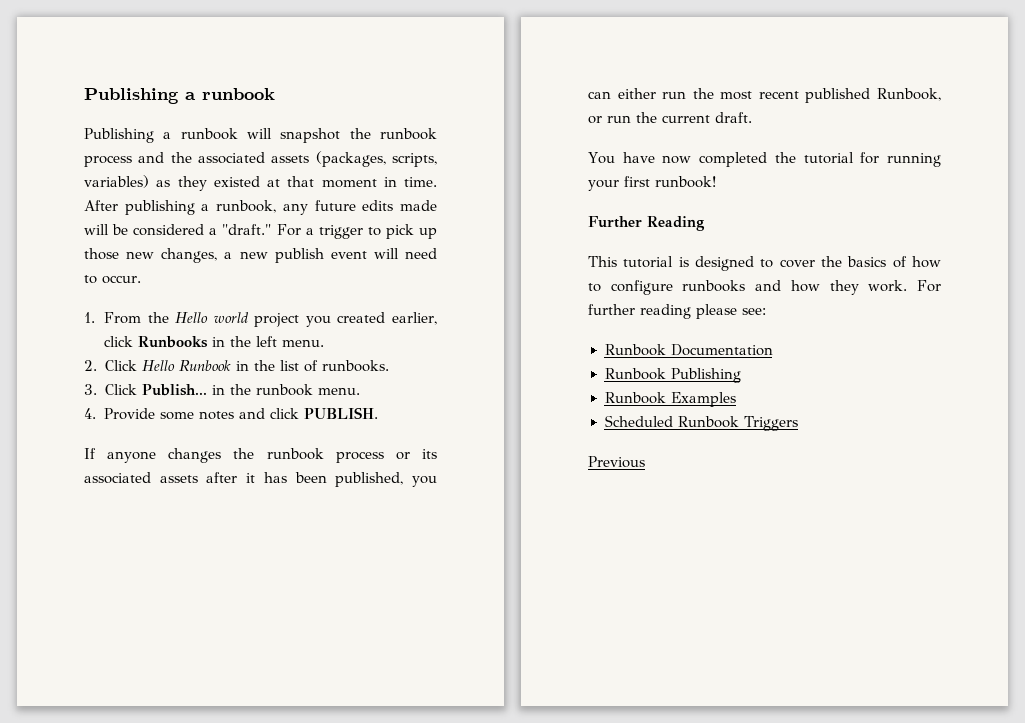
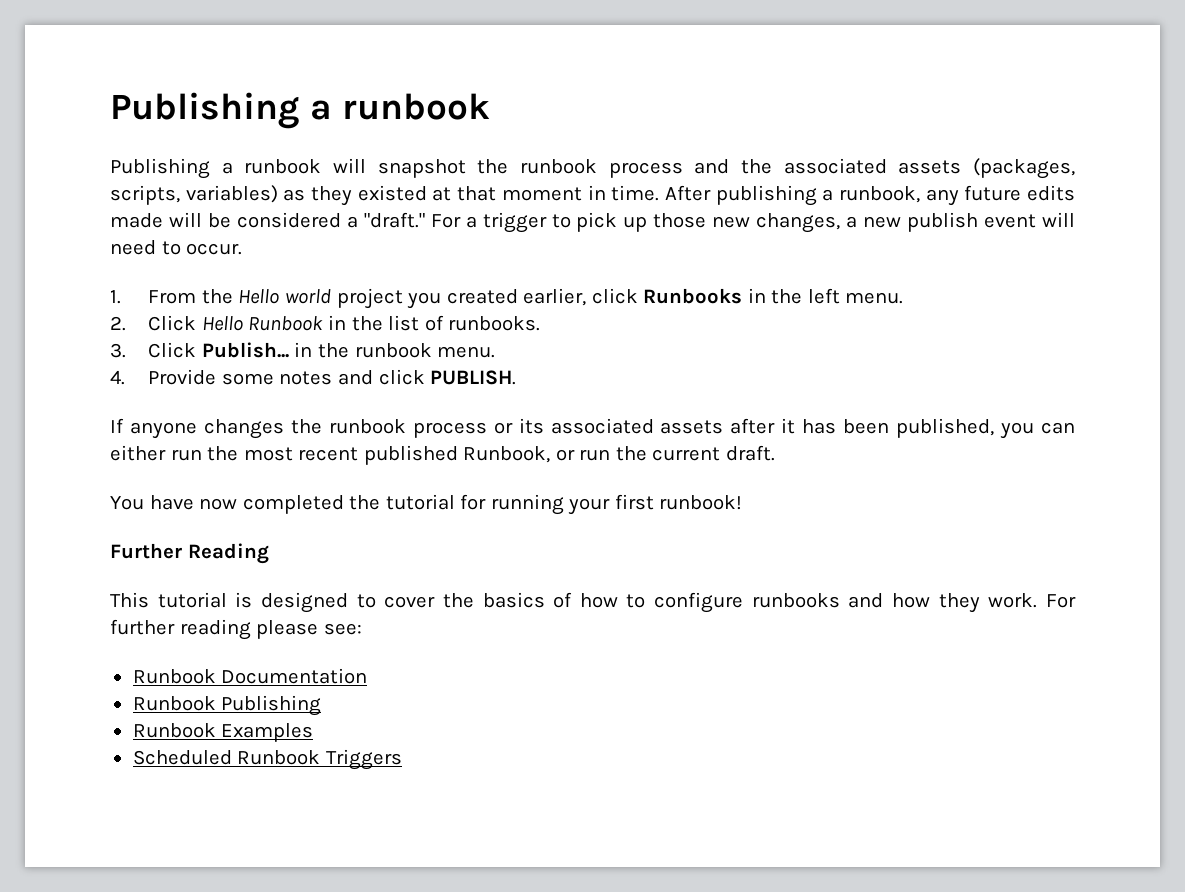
- Previous

